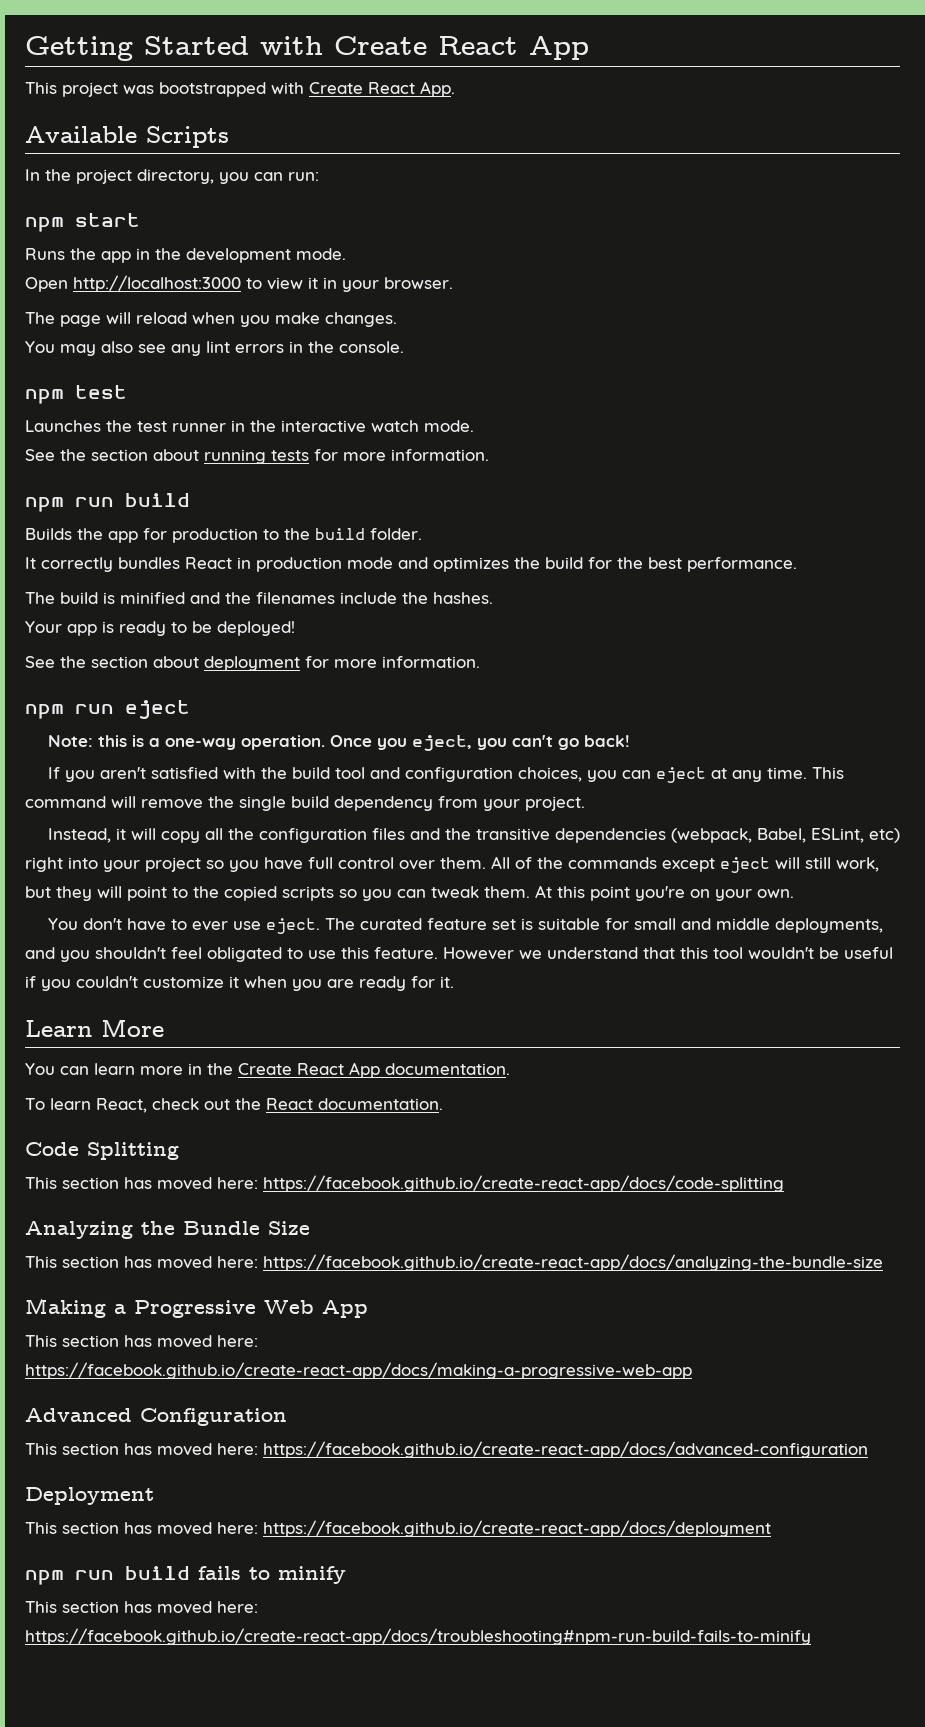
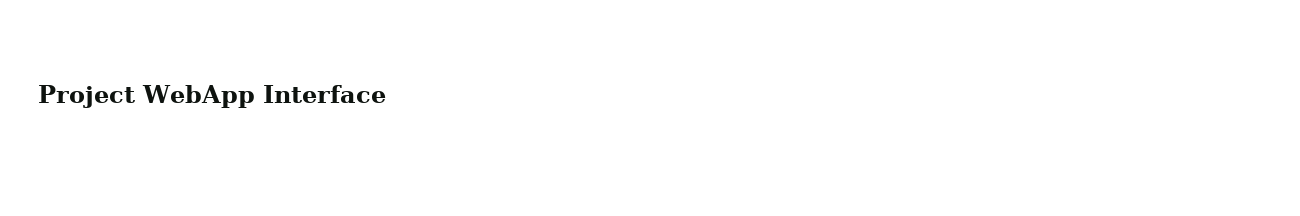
- Getting Started with Create React App
- This project was bootstrapped with Create React App.
- Available Scripts
- In the project directory, you can run:
- npm start
- Runs the app in the development mode.
- Open http://localhost:3000 to view it in your browser.
- The page will reload when you make changes.
- You may also see any lint errors in the console.
- npm test
- Launches the test runner in the interactive watch mode.
- See the section about running tests for more information.
- npm run build
- Builds the app for production to the build folder.
- It correctly bundles React in production mode and optimizes the build for the best performance.
- The build is minified and the filenames include the hashes.
- Your app is ready to be deployed!
- See the section about deployment for more information.
- npm run eject
- Note: this is a one-way operation. Once you eject, you can't go back!
- If you aren't satisfied with the build tool and configuration choices, you can eject at any time. This command will remove the single build dependency from your project.
- Instead, it will copy all the configuration files and the transitive dependencies (webpack, Babel, ESLint, etc) right into your project so you have full control over them. All of the commands except eject will still work, but they will point to the copied scripts so you can tweak them. At this point you're on your own.
- You don't have to ever use eject. The curated feature set is suitable for small and middle deployments, and you shouldn't feel obligated to use this feature. However we understand that this tool wouldn't be useful if you couldn't customize it when you are ready for it.
- Learn More
- You can learn more in the Create React App documentation.
- To learn React, check out the React documentation.
- Code Splitting
- This section has moved here: https://facebook.github.io/create-react-app/docs/code-splitting
- Analyzing the Bundle Size
- This section has moved here: https://facebook.github.io/create-react-app/docs/analyzing-the-bundle-size
- Making a Progressive Web App
- This section has moved here: https://facebook.github.io/create-react-app/docs/making-a-progressive-web-app
- Advanced Configuration
- This section has moved here: https://facebook.github.io/create-react-app/docs/advanced-configuration
- Deployment
- This section has moved here: https://facebook.github.io/create-react-app/docs/deployment
- npm run build fails to minify
- This section has moved here: https://facebook.github.io/create-react-app/docs/troubleshooting#npm-run-build-fails-to-minify
+ Project WebApp Interface

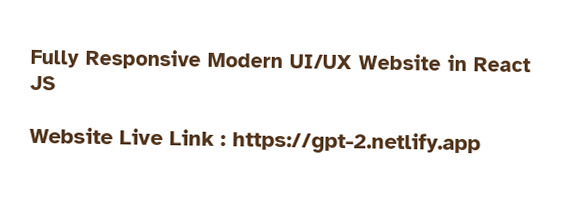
- Project WebApp Interface
+ Fully Responsive Modern UI/UX Website in React JS
+ Website Live Link : https://gpt-2.netlify.app

